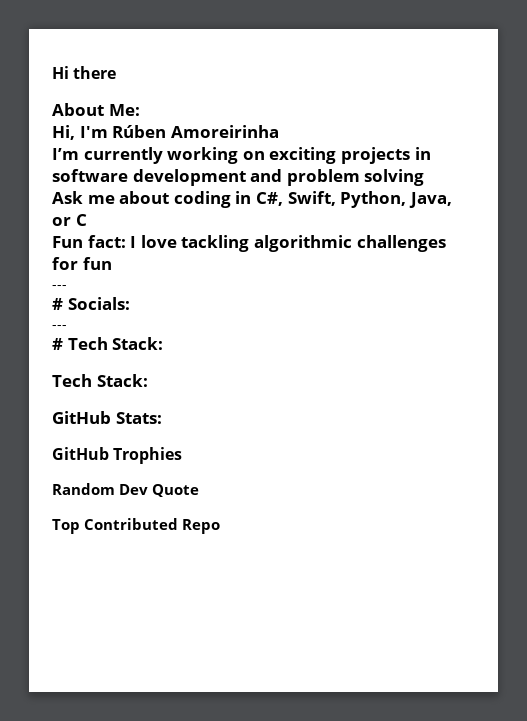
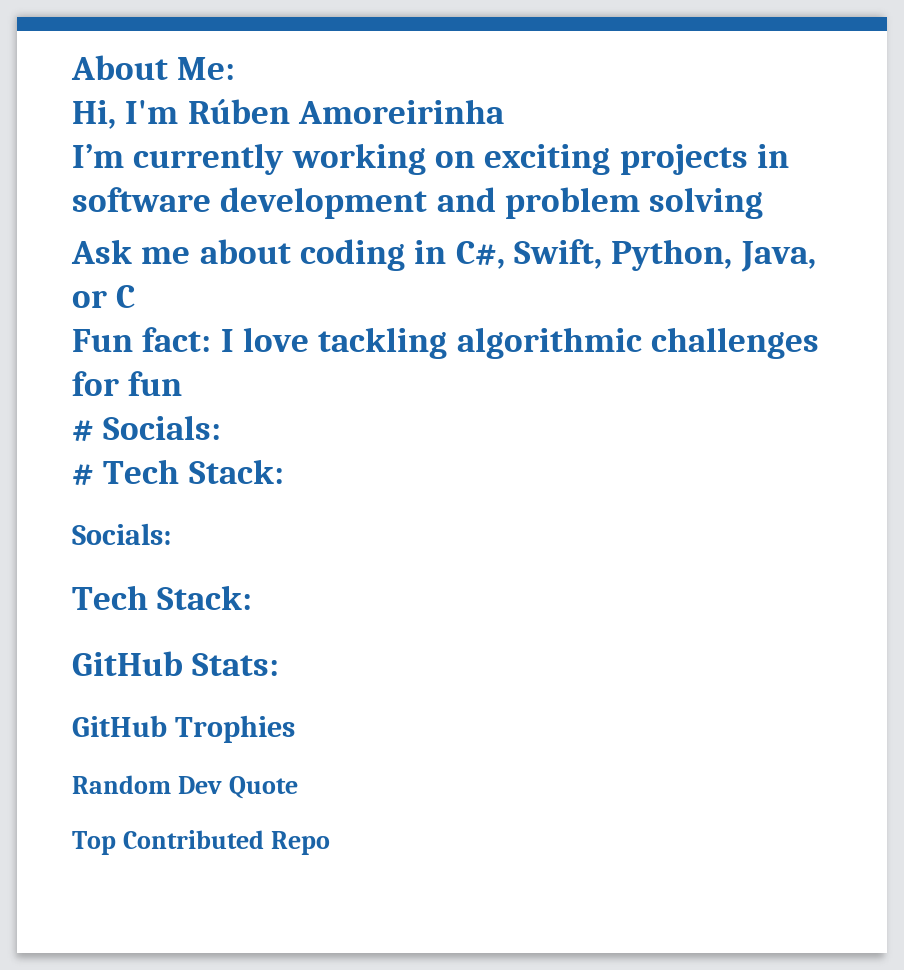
- Hi there
  Fun fact: I love tackling algorithmic challenges for fun
- ---
  # Socials:
- ---
  # Tech Stack:
+ Socials:

